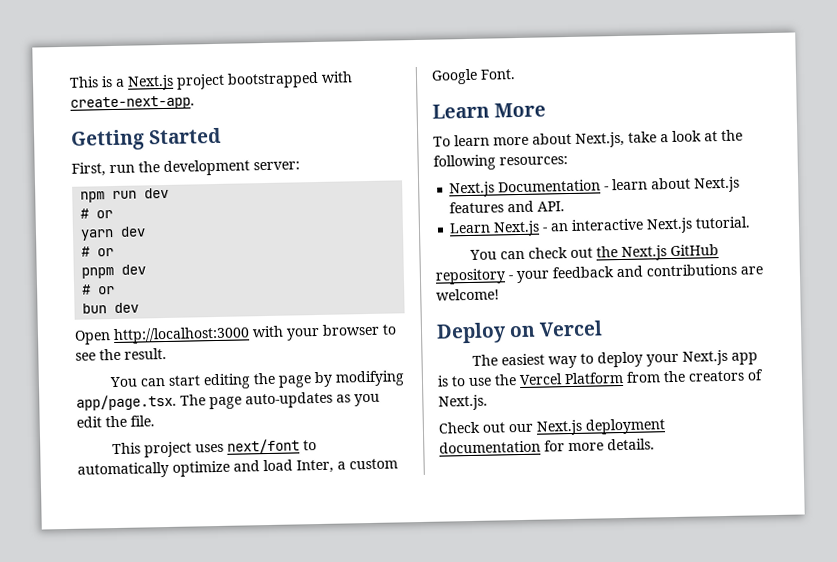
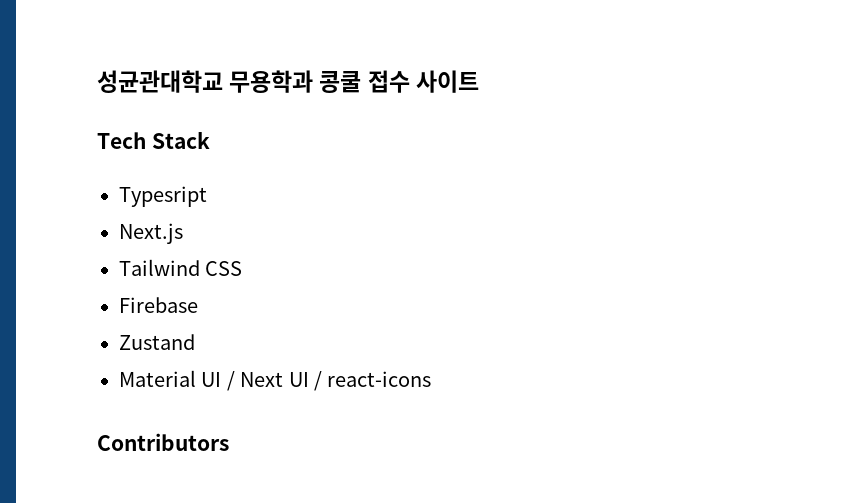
- This is a Next.js project bootstrapped with create-next-app.
- Getting Started
- First, run the development server:
- npm run dev
- # or
- yarn dev
- # or
- pnpm dev
- # or
- bun dev
- Open http://localhost:3000 with your browser to see the result.
- You can start editing the page by modifying app/page.tsx. The page auto-updates as you edit the file.
- This project uses next/font to automatically optimize and load Inter, a custom Google Font.
- Learn More
- To learn more about Next.js, take a look at the following resources:
- Next.js Documentation - learn about Next.js features and API.
- Learn Next.js - an interactive Next.js tutorial.
- You can check out the Next.js GitHub repository - your feedback and contributions are welcome!
- Deploy on Vercel
- The easiest way to deploy your Next.js app is to use the Vercel Platform from the creators of Next.js.
- Check out our Next.js deployment documentation for more details.
+ 성균관대학교 무용학과 콩쿨 접수 사이트
+ Tech Stack
+ Typesript
+ Next.js
+ Tailwind CSS
+ Firebase
+ Zustand
+ Material UI / Next UI / react-icons
+ Contributors

